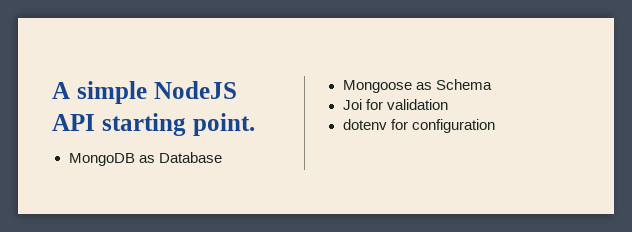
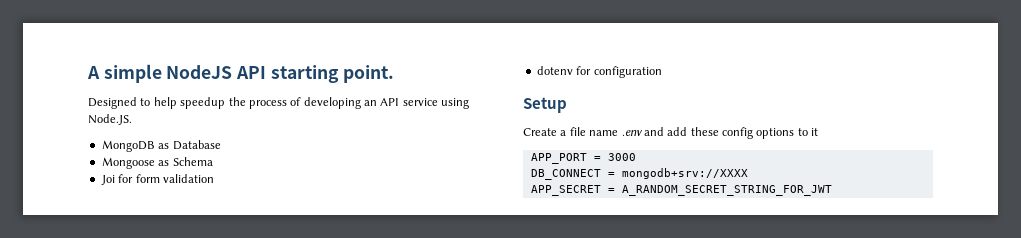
+ Designed to help speedup the process of developing an API service using Node.JS.
- Joi for validation
+ Joi for form validation
+ Setup
+ Create a file name .env and add these config options to it
+ APP_PORT = 3000
+ DB_CONNECT = mongodb+srv://XXXX
+ APP_SECRET = A_RANDOM_SECRET_STRING_FOR_JWT

